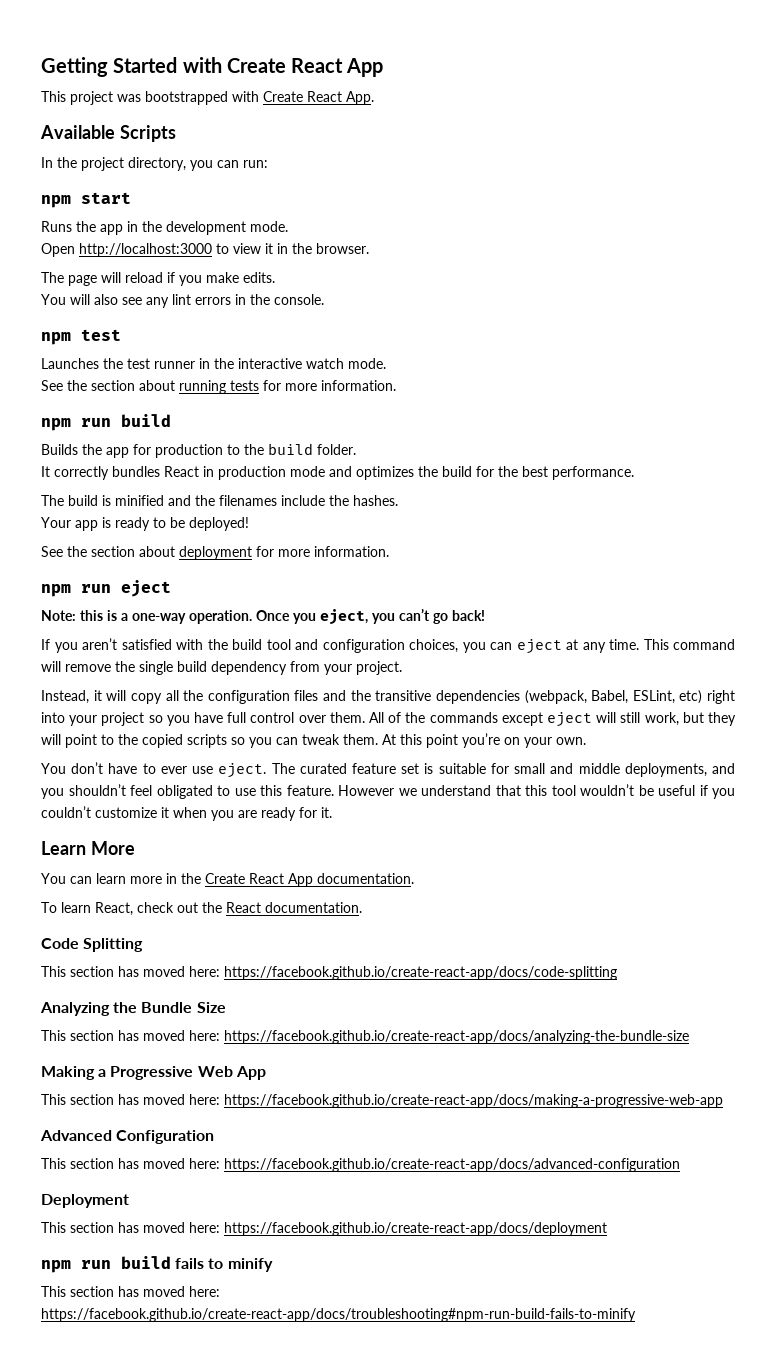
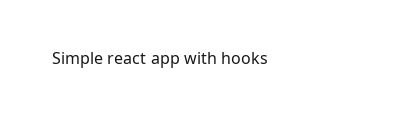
- Getting Started with Create React App
- This project was bootstrapped with Create React App.
- Available Scripts
- In the project directory, you can run:
- npm start
- Runs the app in the development mode.
- Open http://localhost:3000 to view it in the browser.
- The page will reload if you make edits.
- You will also see any lint errors in the console.
- npm test
- Launches the test runner in the interactive watch mode.
- See the section about running tests for more information.
- npm run build
- Builds the app for production to the build folder.
- It correctly bundles React in production mode and optimizes the build for the best performance.
- The build is minified and the filenames include the hashes.
- Your app is ready to be deployed!
- See the section about deployment for more information.
- npm run eject
- Note: this is a one-way operation. Once you eject, you can’t go back!
- If you aren’t satisfied with the build tool and configuration choices, you can eject at any time. This command will remove the single build dependency from your project.
- Instead, it will copy all the configuration files and the transitive dependencies (webpack, Babel, ESLint, etc) right into your project so you have full control over them. All of the commands except eject will still work, but they will point to the copied scripts so you can tweak them. At this point you’re on your own.
- You don’t have to ever use eject. The curated feature set is suitable for small and middle deployments, and you shouldn’t feel obligated to use this feature. However we understand that this tool wouldn’t be useful if you couldn’t customize it when you are ready for it.
- Learn More
- You can learn more in the Create React App documentation.
- To learn React, check out the React documentation.
- Code Splitting
- This section has moved here: https://facebook.github.io/create-react-app/docs/code-splitting
- Analyzing the Bundle Size
- This section has moved here: https://facebook.github.io/create-react-app/docs/analyzing-the-bundle-size
- Making a Progressive Web App
- This section has moved here: https://facebook.github.io/create-react-app/docs/making-a-progressive-web-app
- Advanced Configuration
- This section has moved here: https://facebook.github.io/create-react-app/docs/advanced-configuration
- Deployment
- This section has moved here: https://facebook.github.io/create-react-app/docs/deployment
- npm run build fails to minify
- This section has moved here: https://facebook.github.io/create-react-app/docs/troubleshooting#npm-run-build-fails-to-minify
+ Simple react app with hooks

